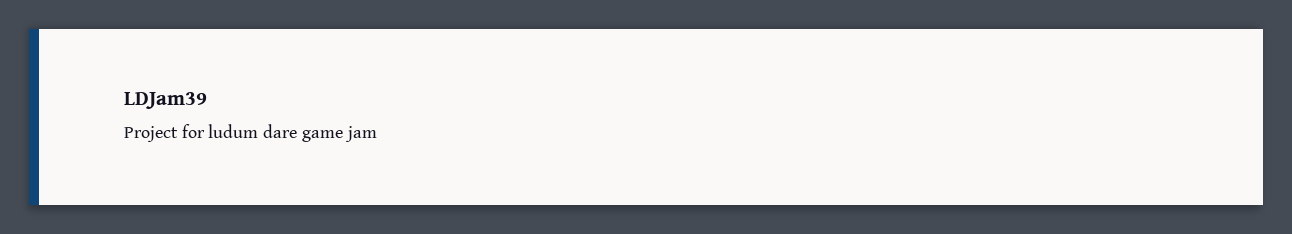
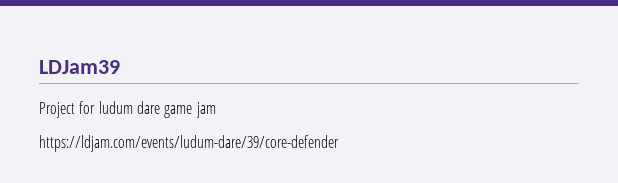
+ https://ldjam.com/events/ludum-dare/39/core-defender

